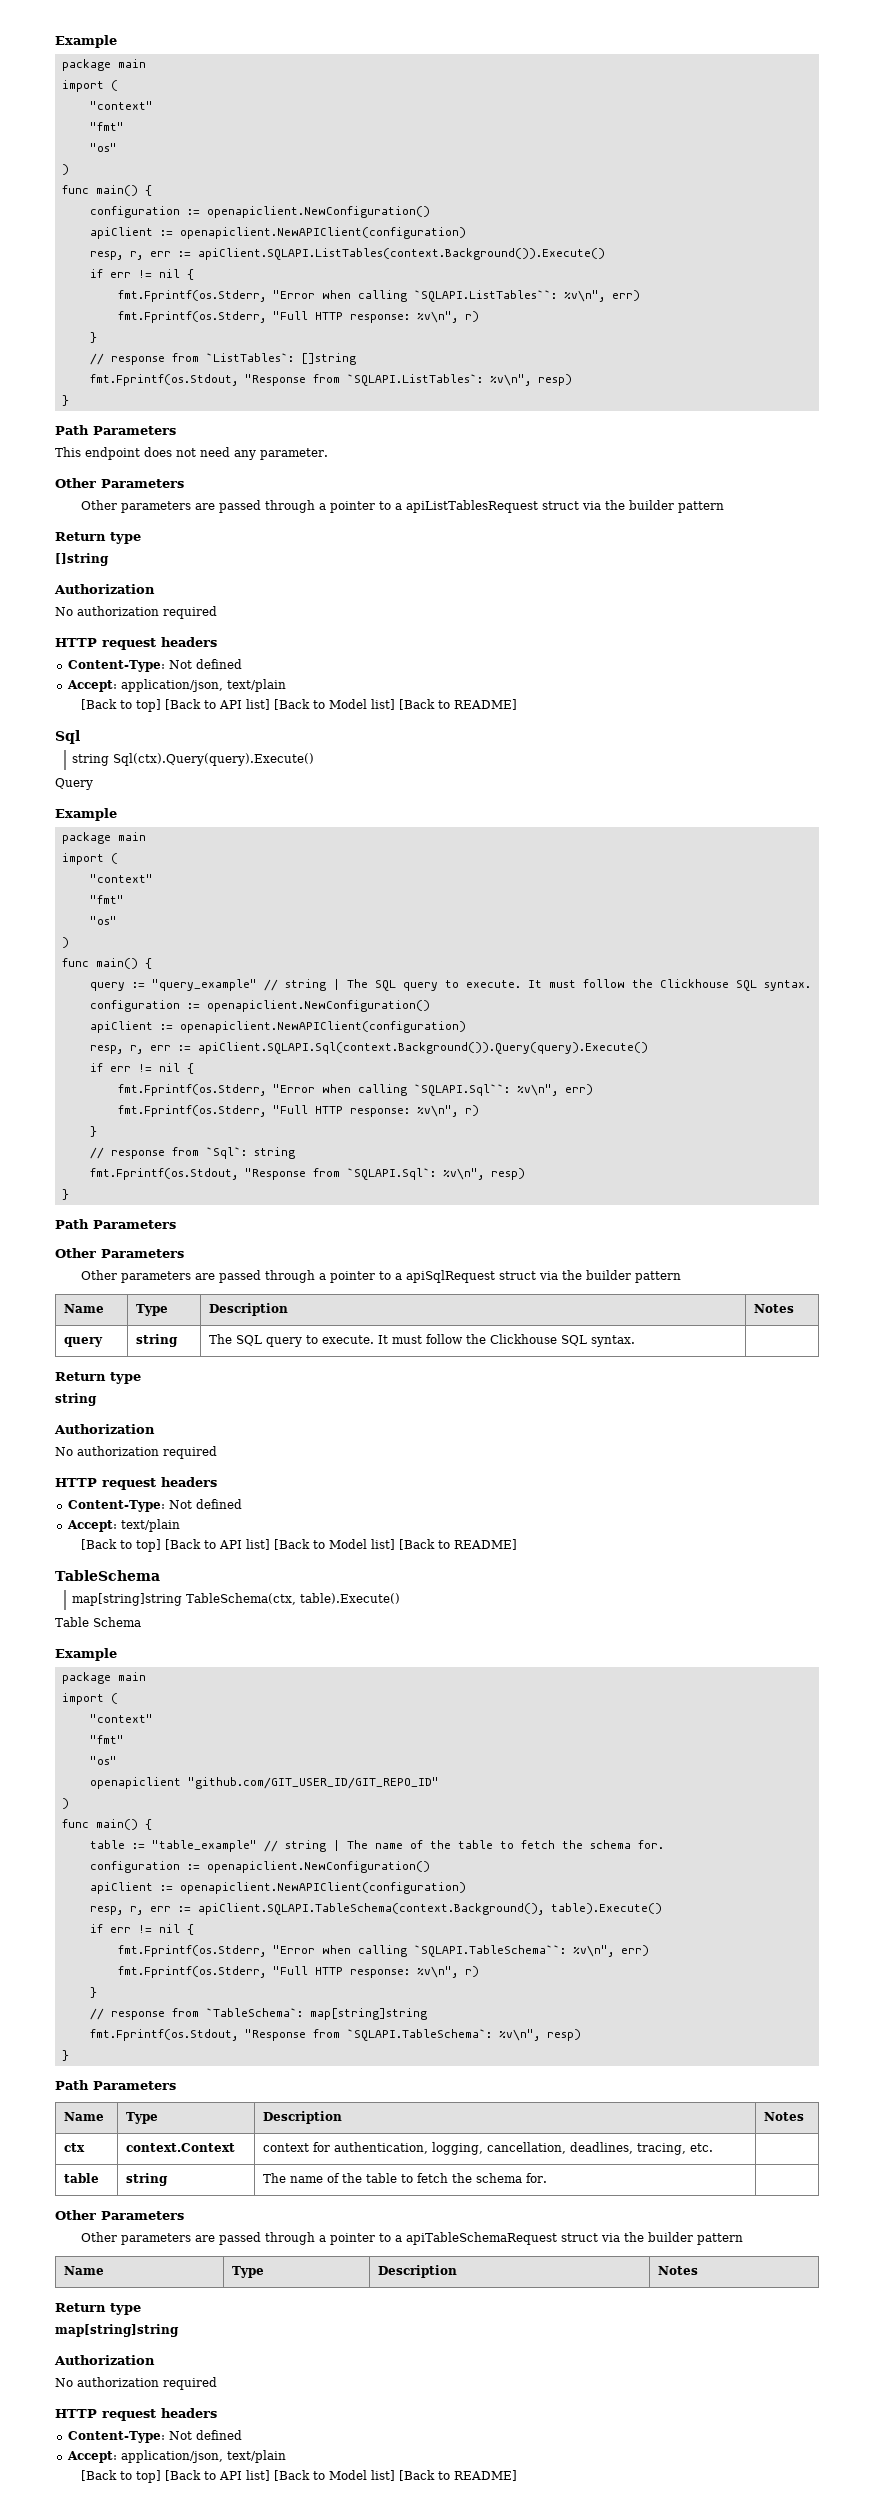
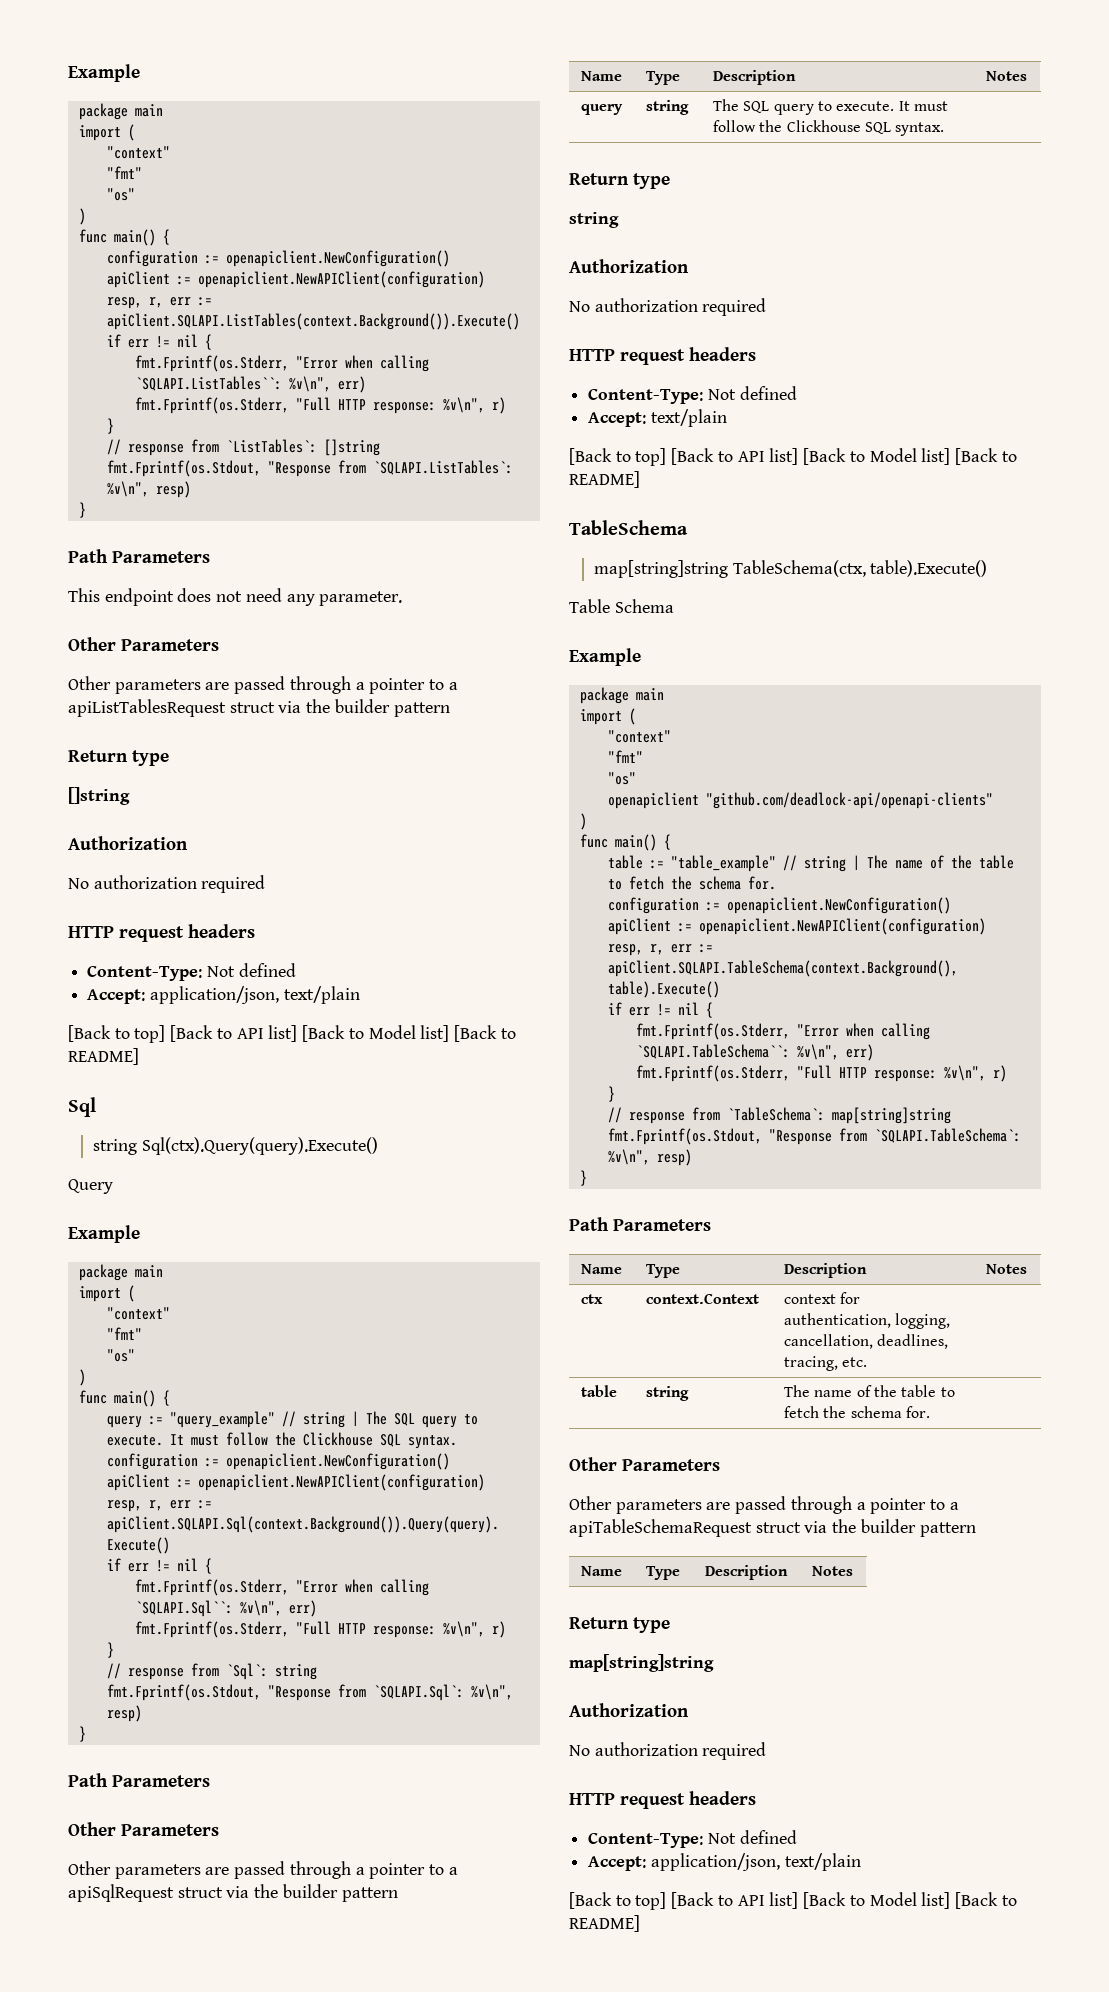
- openapiclient "github.com/GIT_USER_ID/GIT_REPO_ID"
+ openapiclient "github.com/deadlock-api/openapi-clients"

